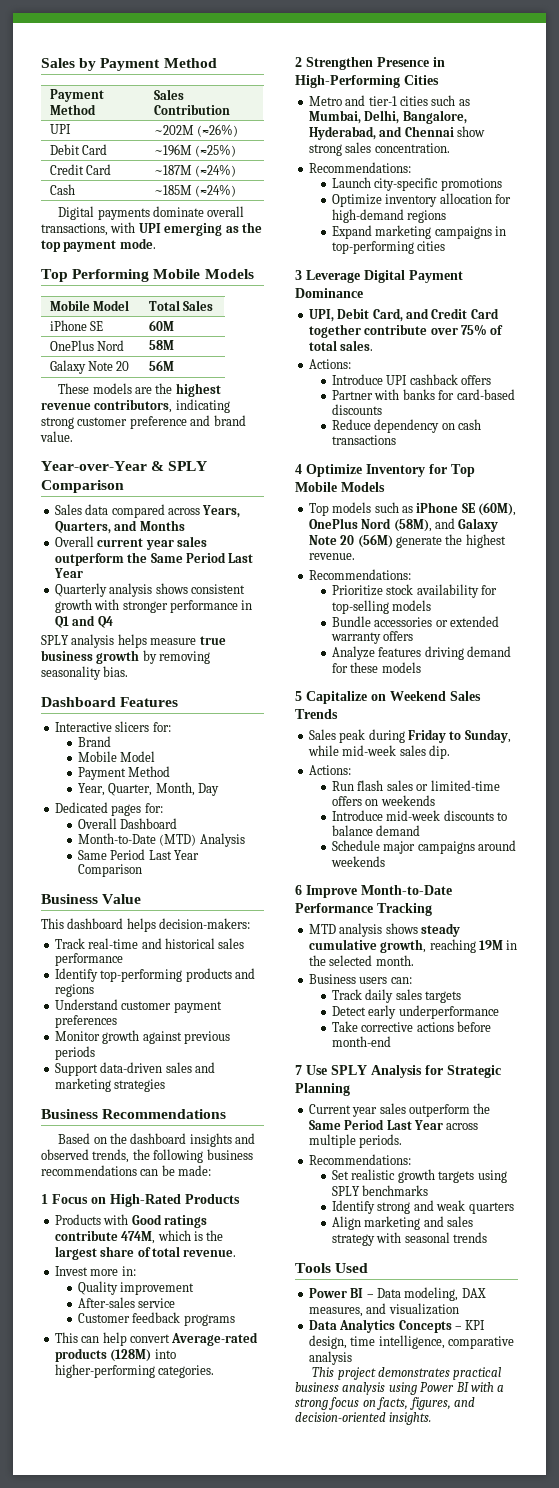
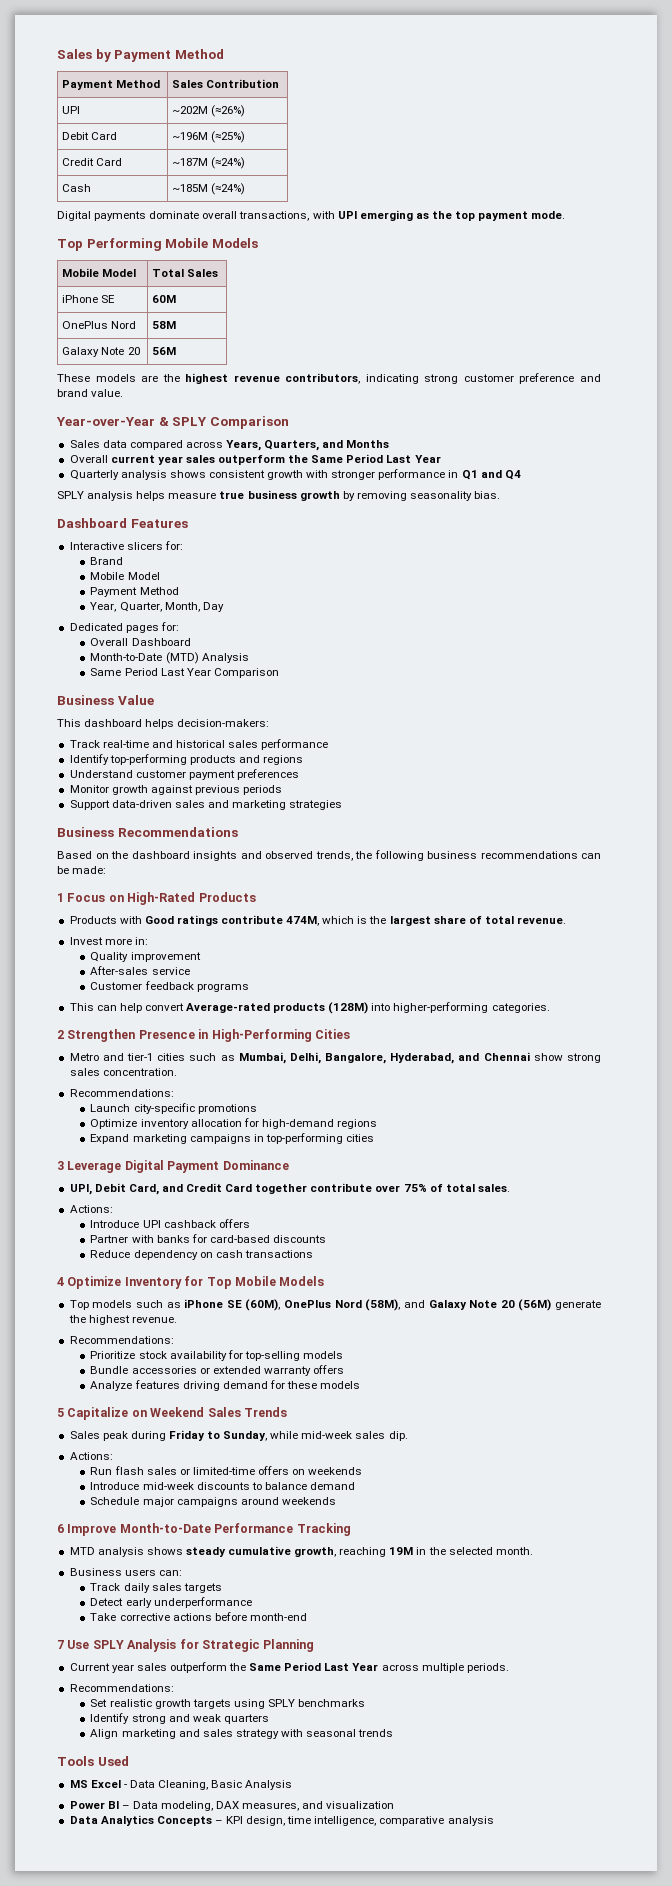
+ MS Excel - Data Cleaning, Basic Analysis
- This project demonstrates practical business analysis using Power BI with a strong focus on facts, figures, and decision-oriented insights.

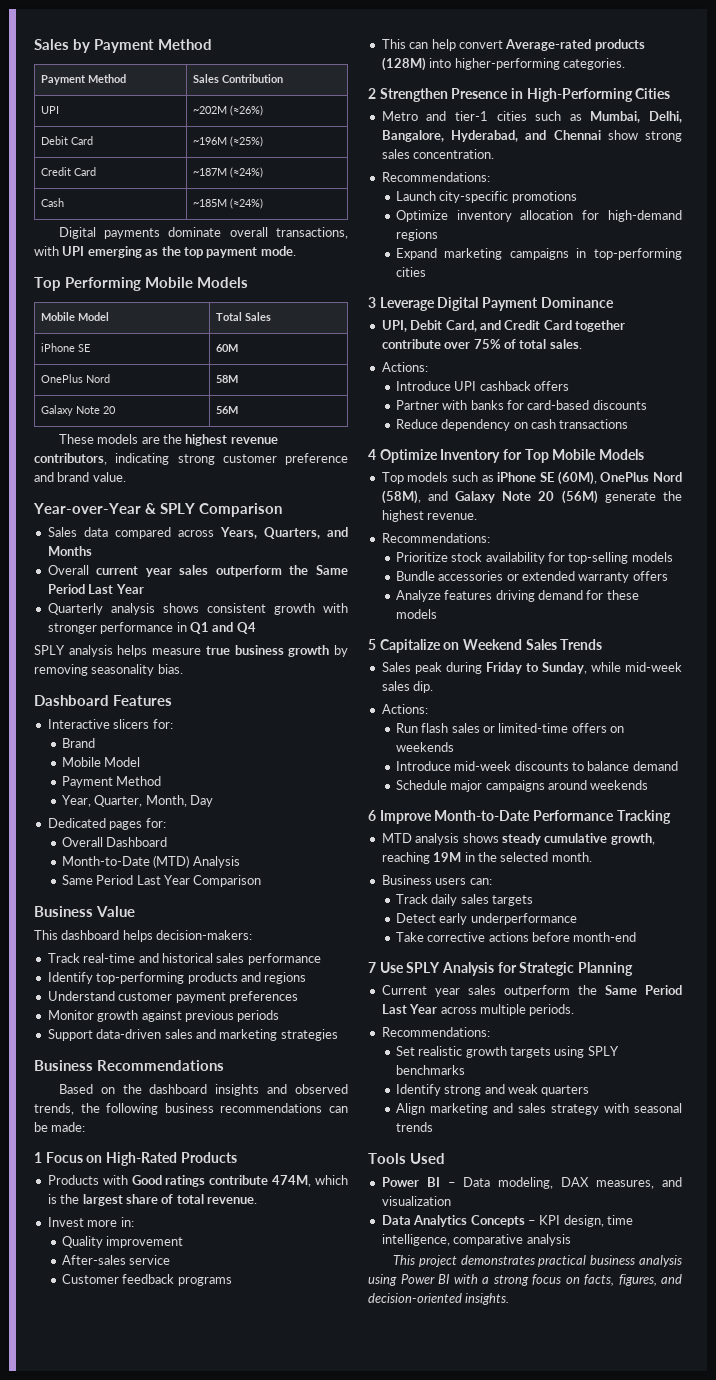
- MS Excel - Data Cleaning, Basic Analysis
+ This project demonstrates practical business analysis using Power BI with a strong focus on facts, figures, and decision-oriented insights.

